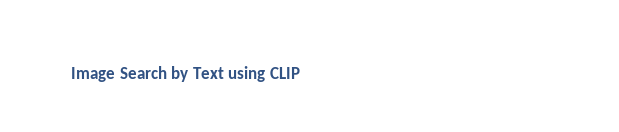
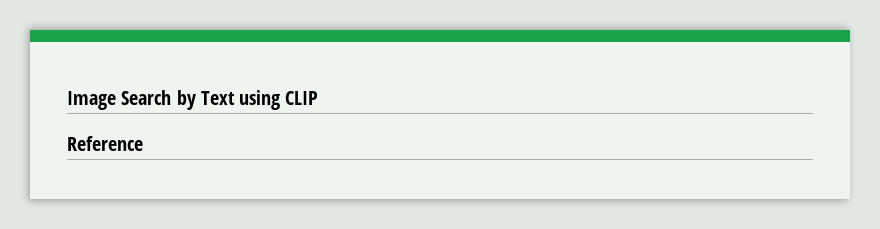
+ Reference

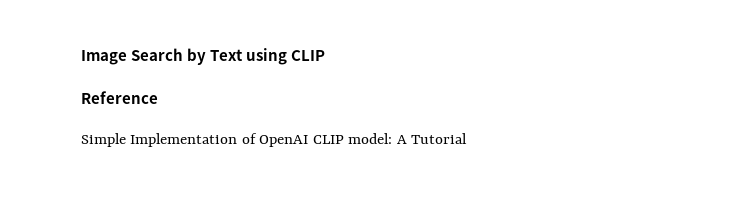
+ Simple Implementation of OpenAI CLIP model: A Tutorial

